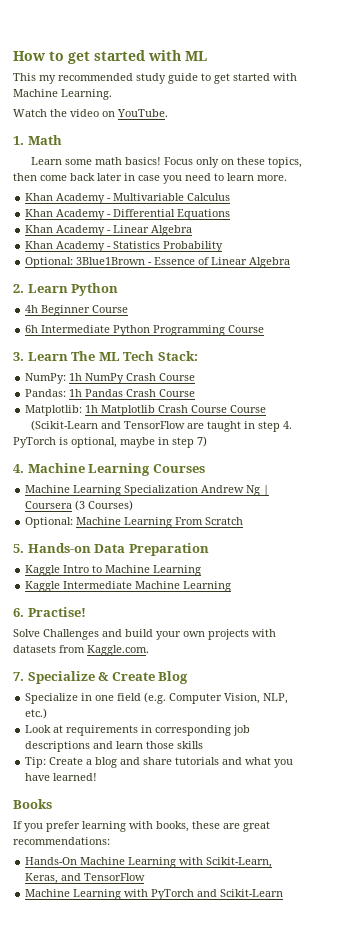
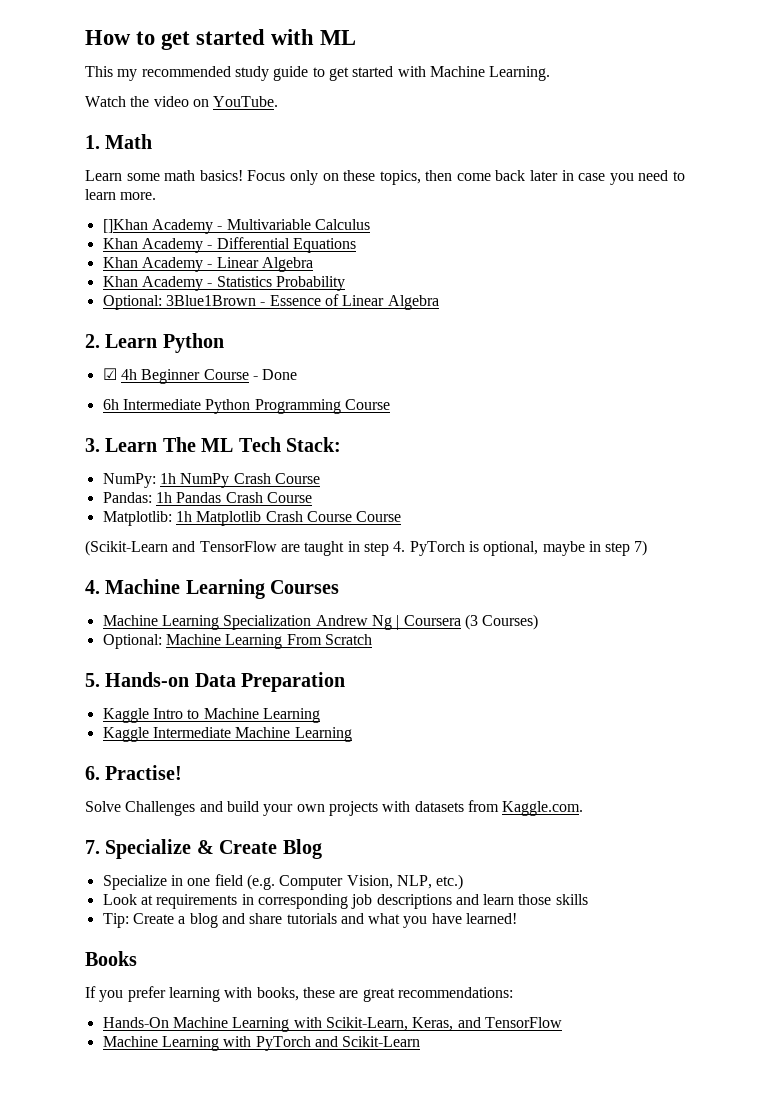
- Khan Academy - Multivariable Calculus
+ []Khan Academy - Multivariable Calculus
- 4h Beginner Course
+ ☑ 4h Beginner Course - Done

